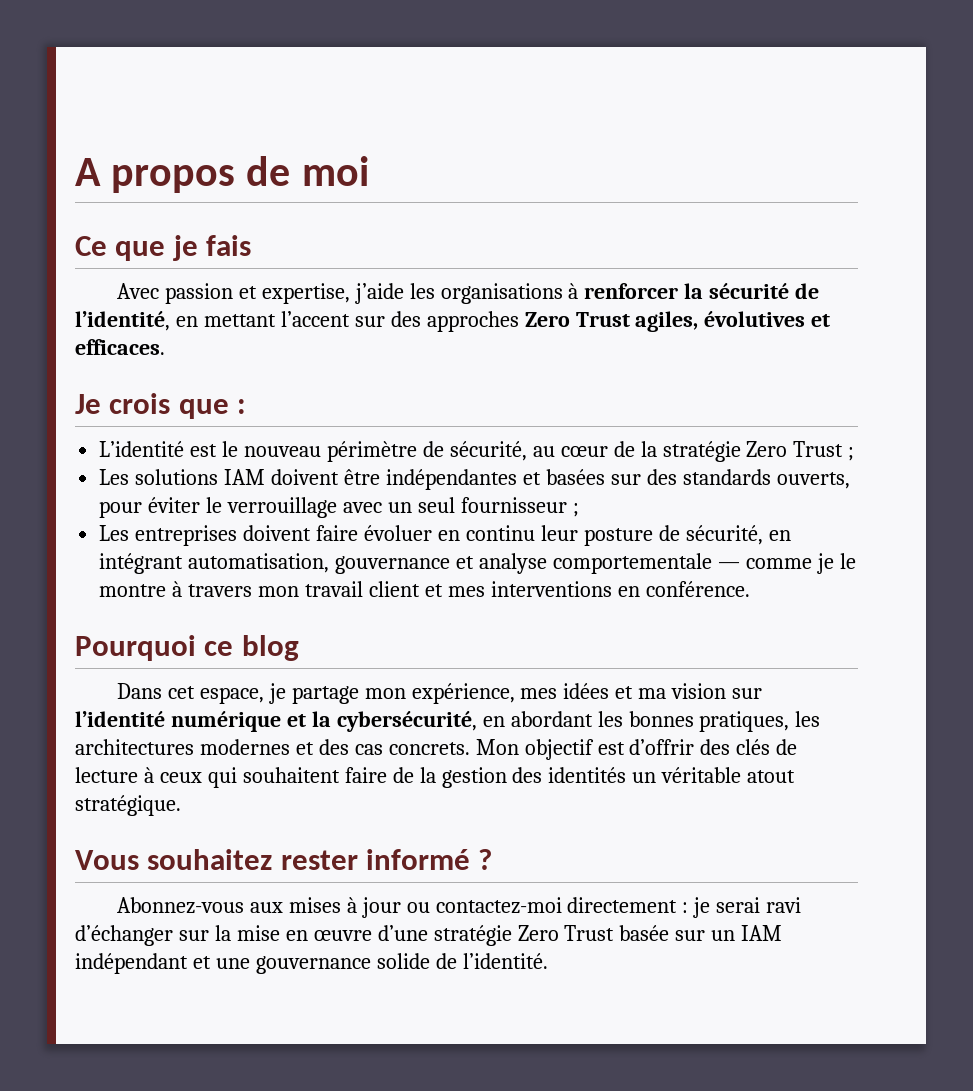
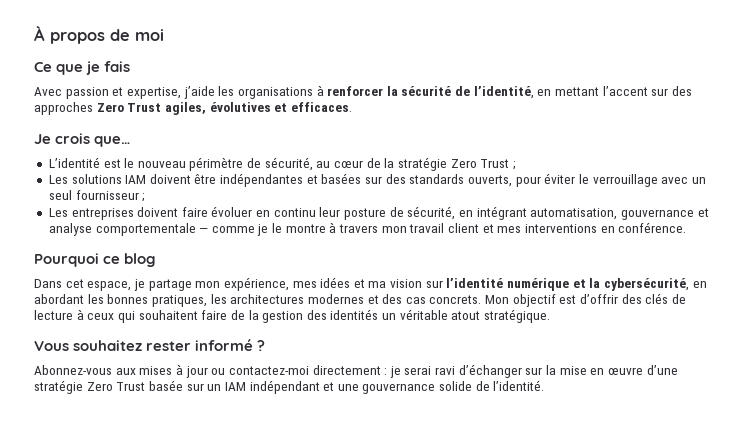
- A propos de moi
+ À propos de moi
- Je crois que :
+ Je crois que…

